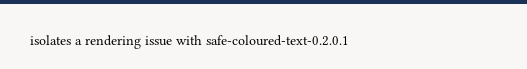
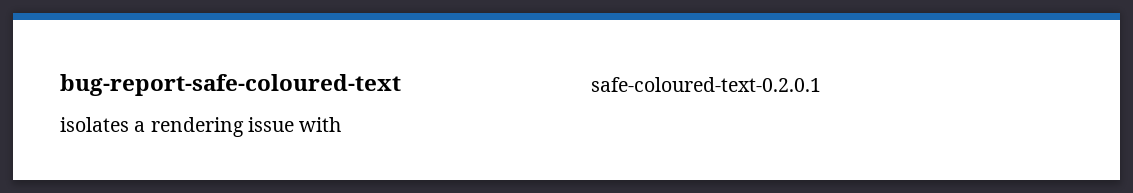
+ bug-report-safe-coloured-text

